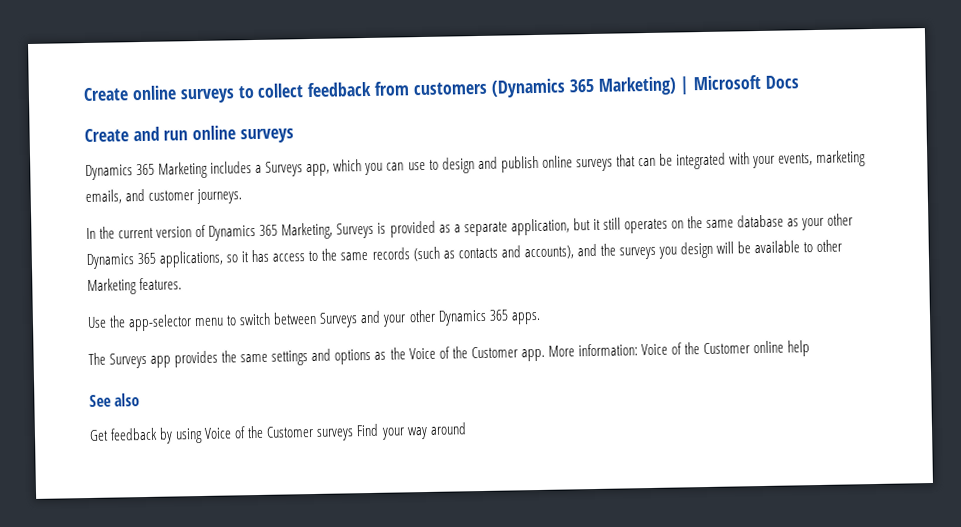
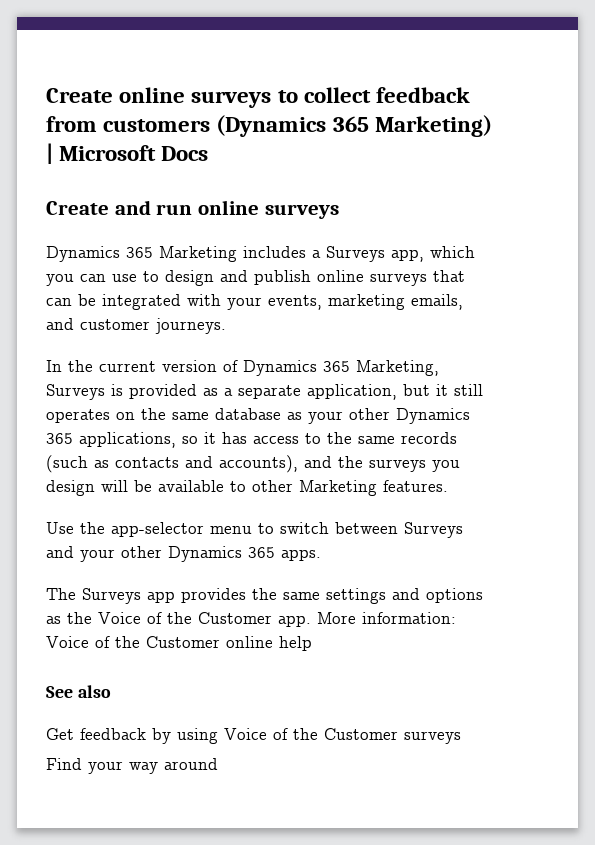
- Get feedback by using Voice of the Customer surveys Find your way around
+ Get feedback by using Voice of the Customer surveys
+ Find your way around

